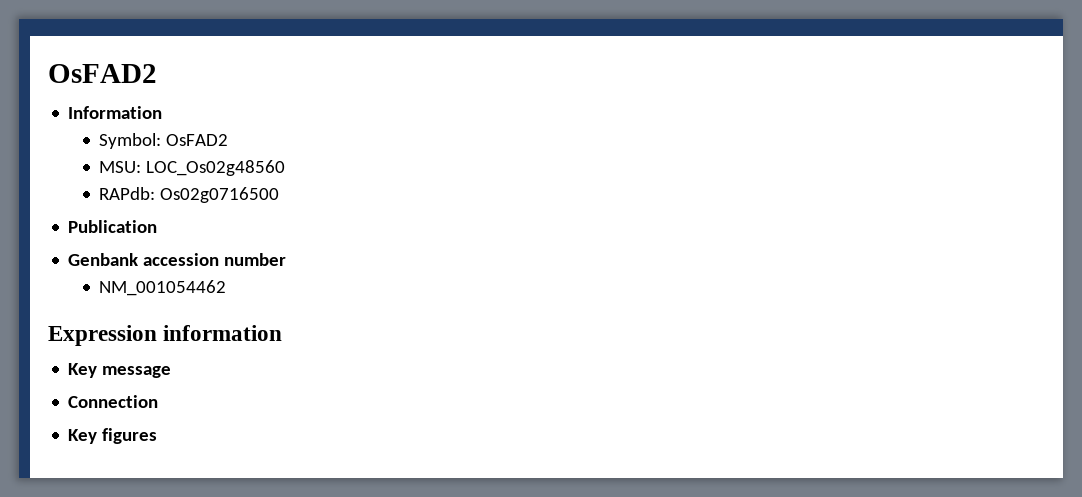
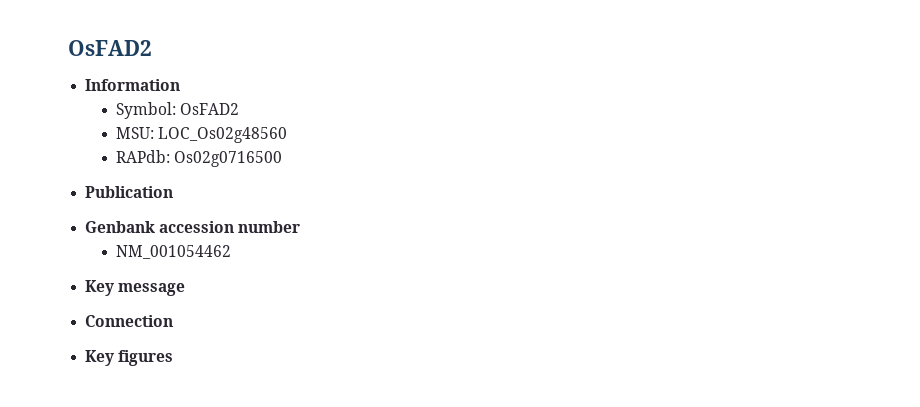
- Expression information

